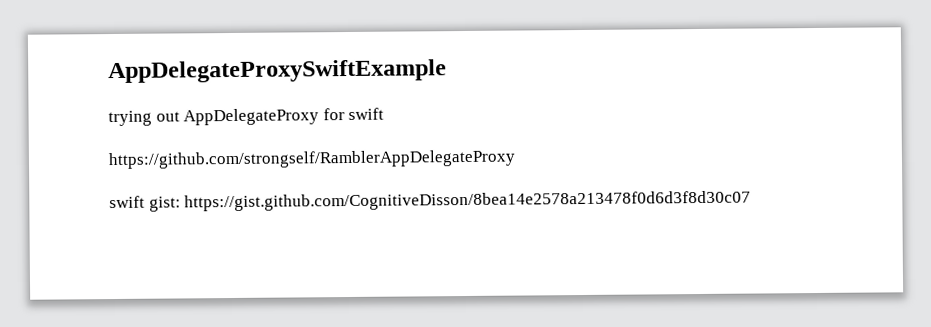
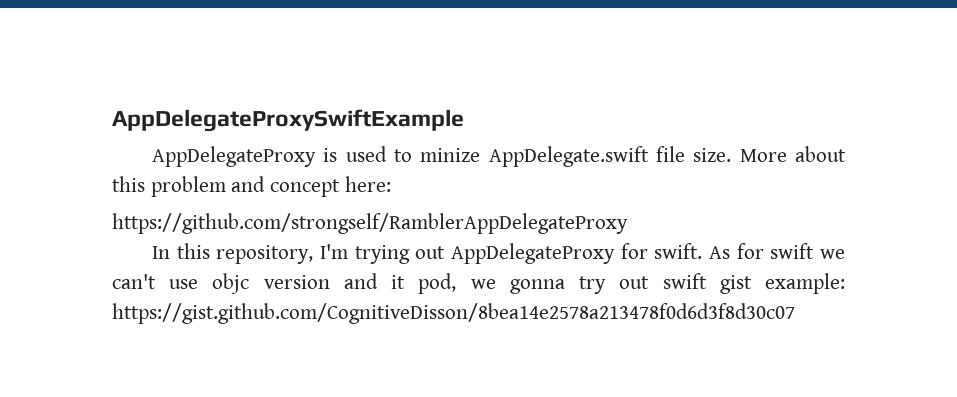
- trying out AppDelegateProxy for swift
+ AppDelegateProxy is used to minize AppDelegate.swift file size. More about this problem and concept here:
  https://github.com/strongself/RamblerAppDelegateProxy
- swift gist: https://gist.github.com/CognitiveDisson/8bea14e2578a213478f0d6d3f8d30c07
+ In this repository, I'm trying out AppDelegateProxy for swift. As for swift we can't use objc version and it pod, we gonna try out swift gist example: https://gist.github.com/CognitiveDisson/8bea14e2578a213478f0d6d3f8d30c07

